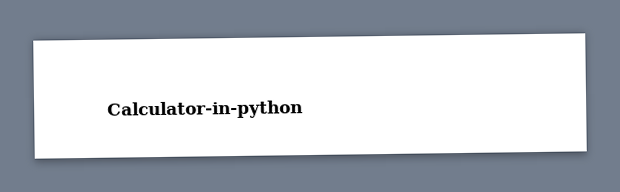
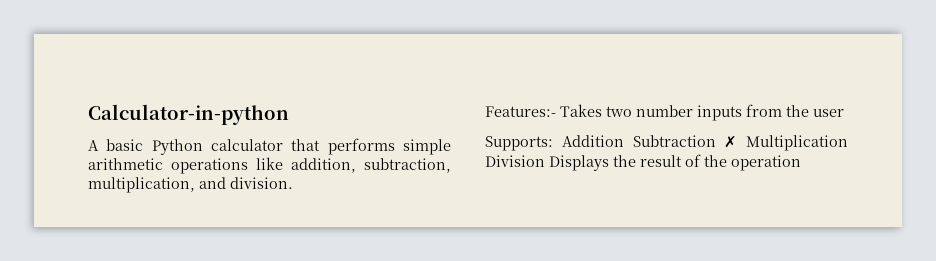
+ A basic Python calculator that performs simple arithmetic operations like addition, subtraction, multiplication, and division.
+ Features:- Takes two number inputs from the user
+ Supports: Addition Subtraction ✗ Multiplication Division Displays the result of the operation

